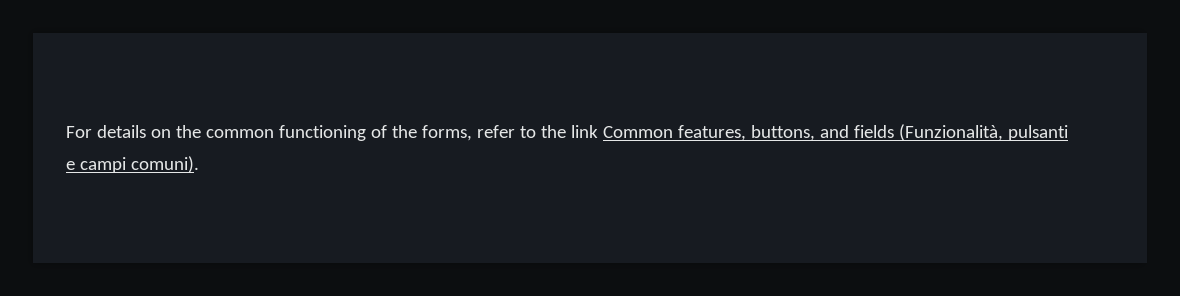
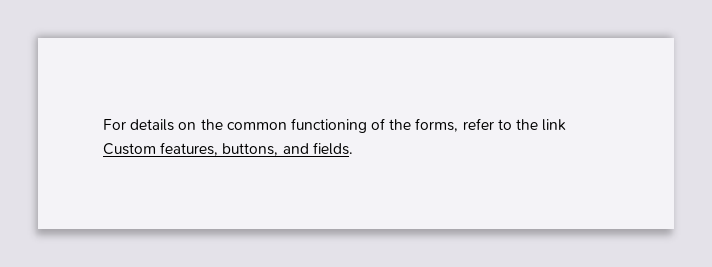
- For details on the common functioning of the forms, refer to the link Common features, buttons, and fields (Funzionalità, pulsanti e campi comuni).
+ For details on the common functioning of the forms, refer to the link Custom features, buttons, and fields.

